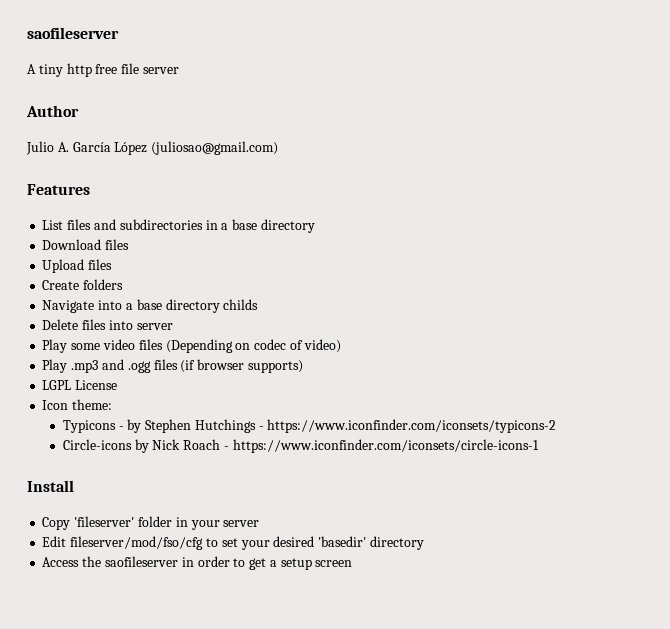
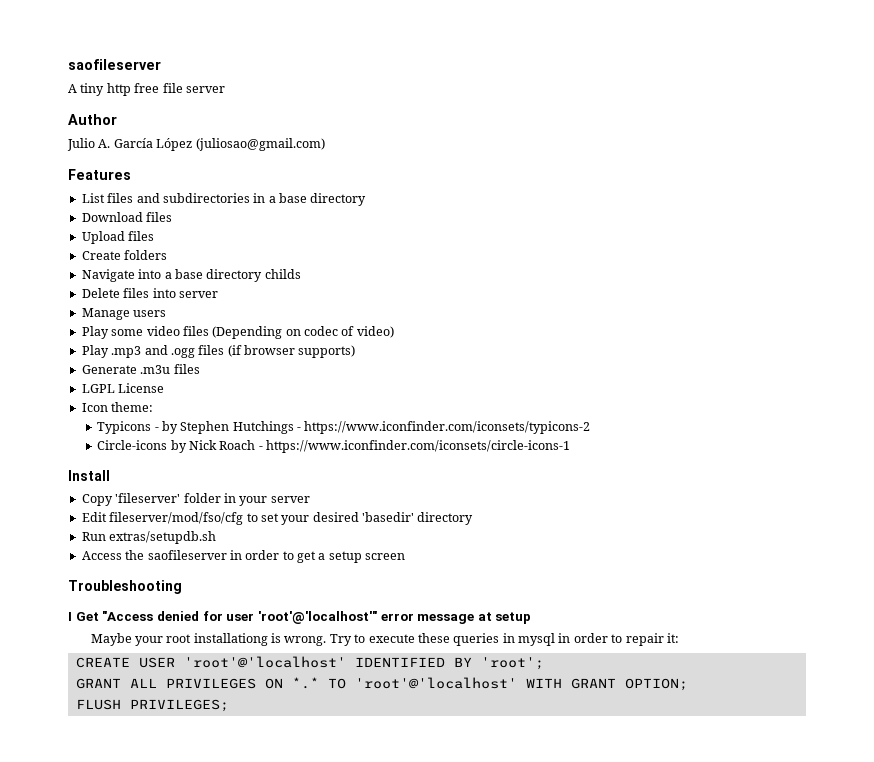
+ Manage users
+ Generate .m3u files
+ Run extras/setupdb.sh
+ Troubleshooting
+ I Get "Access denied for user 'root'@'localhost'" error message at setup
+ Maybe your root installationg is wrong. Try to execute these queries in mysql in order to repair it:
+ CREATE USER 'root'@'localhost' IDENTIFIED BY 'root';
+ GRANT ALL PRIVILEGES ON *.* TO 'root'@'localhost' WITH GRANT OPTION;
+ FLUSH PRIVILEGES;

